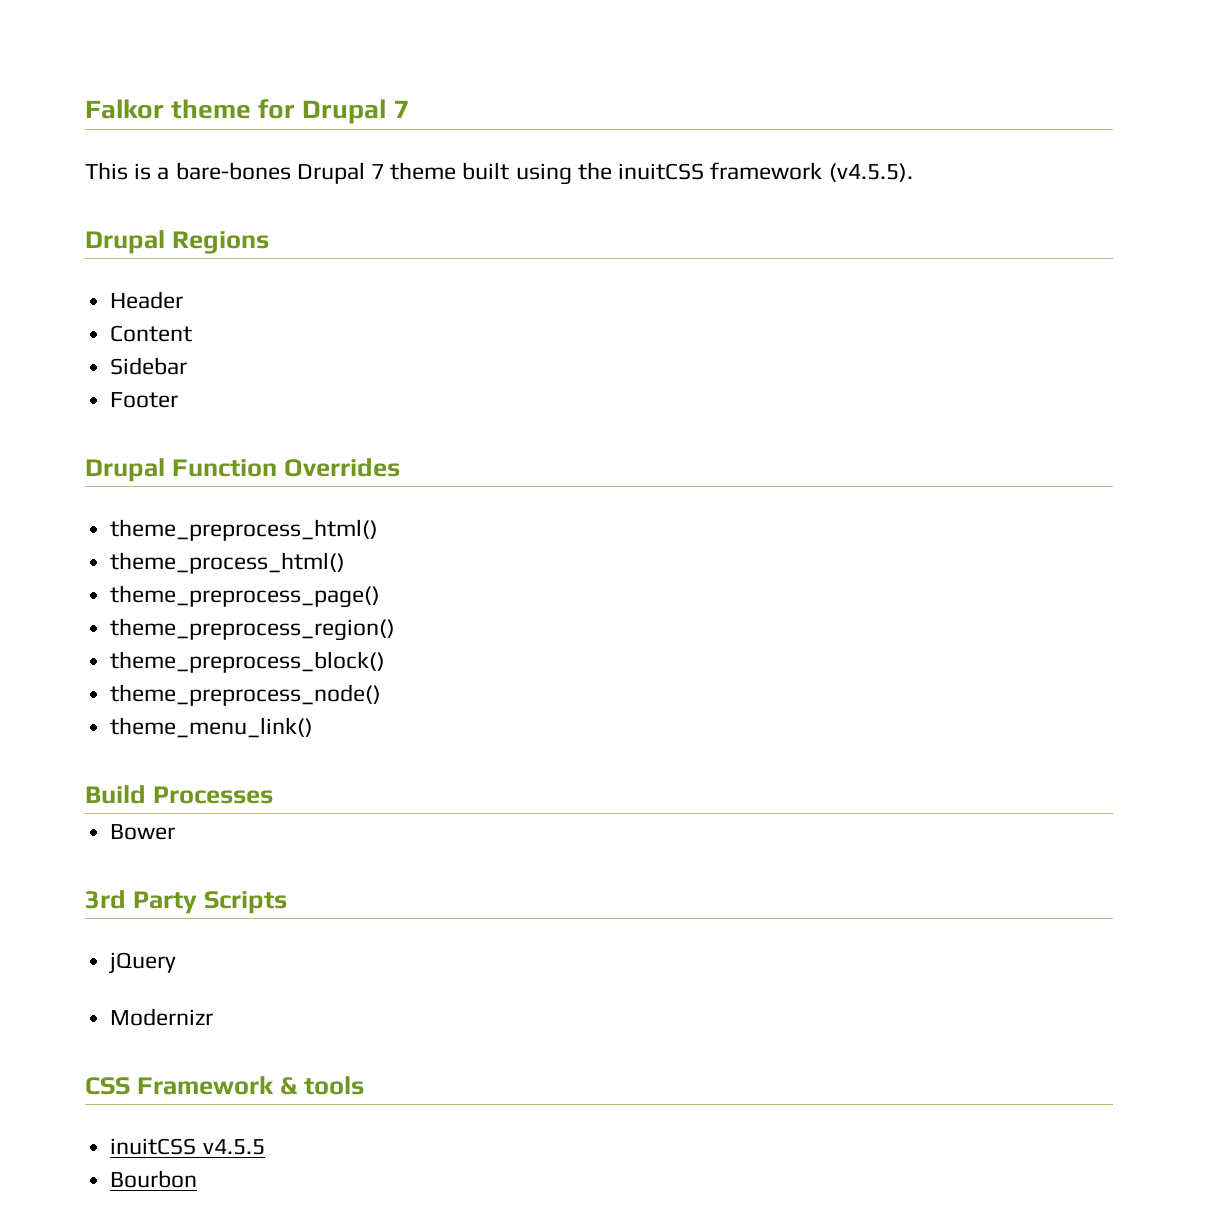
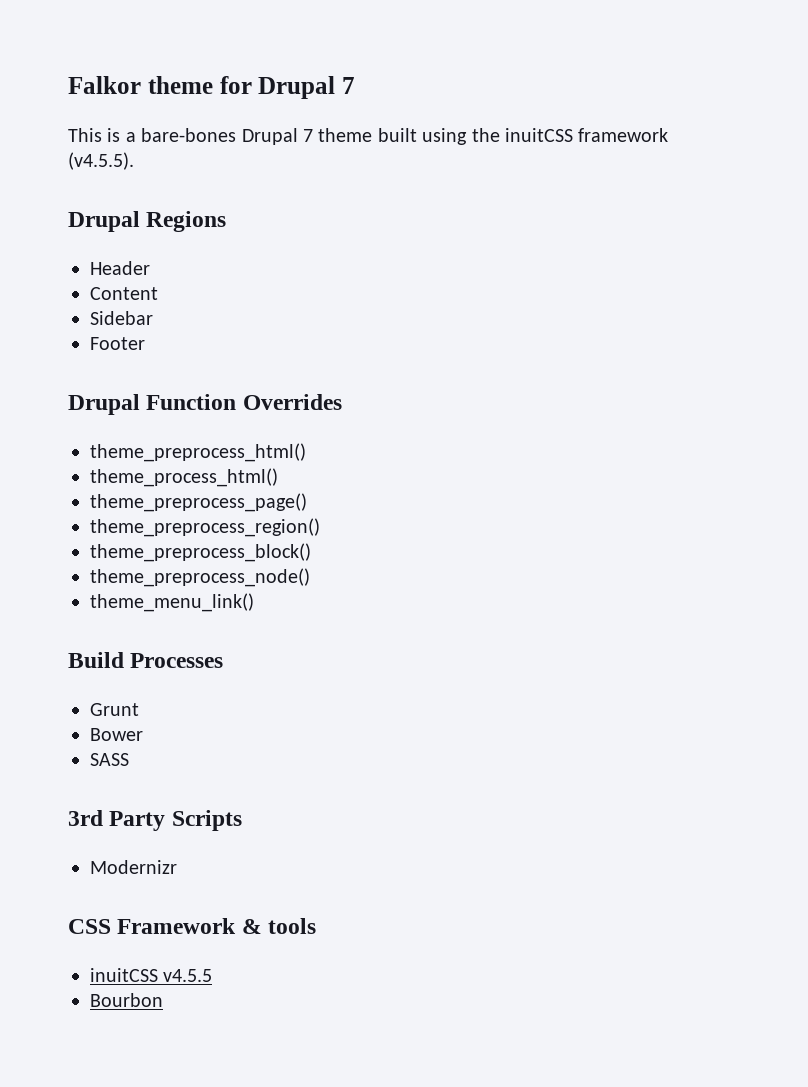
+ Grunt
+ SASS
- jQuery

